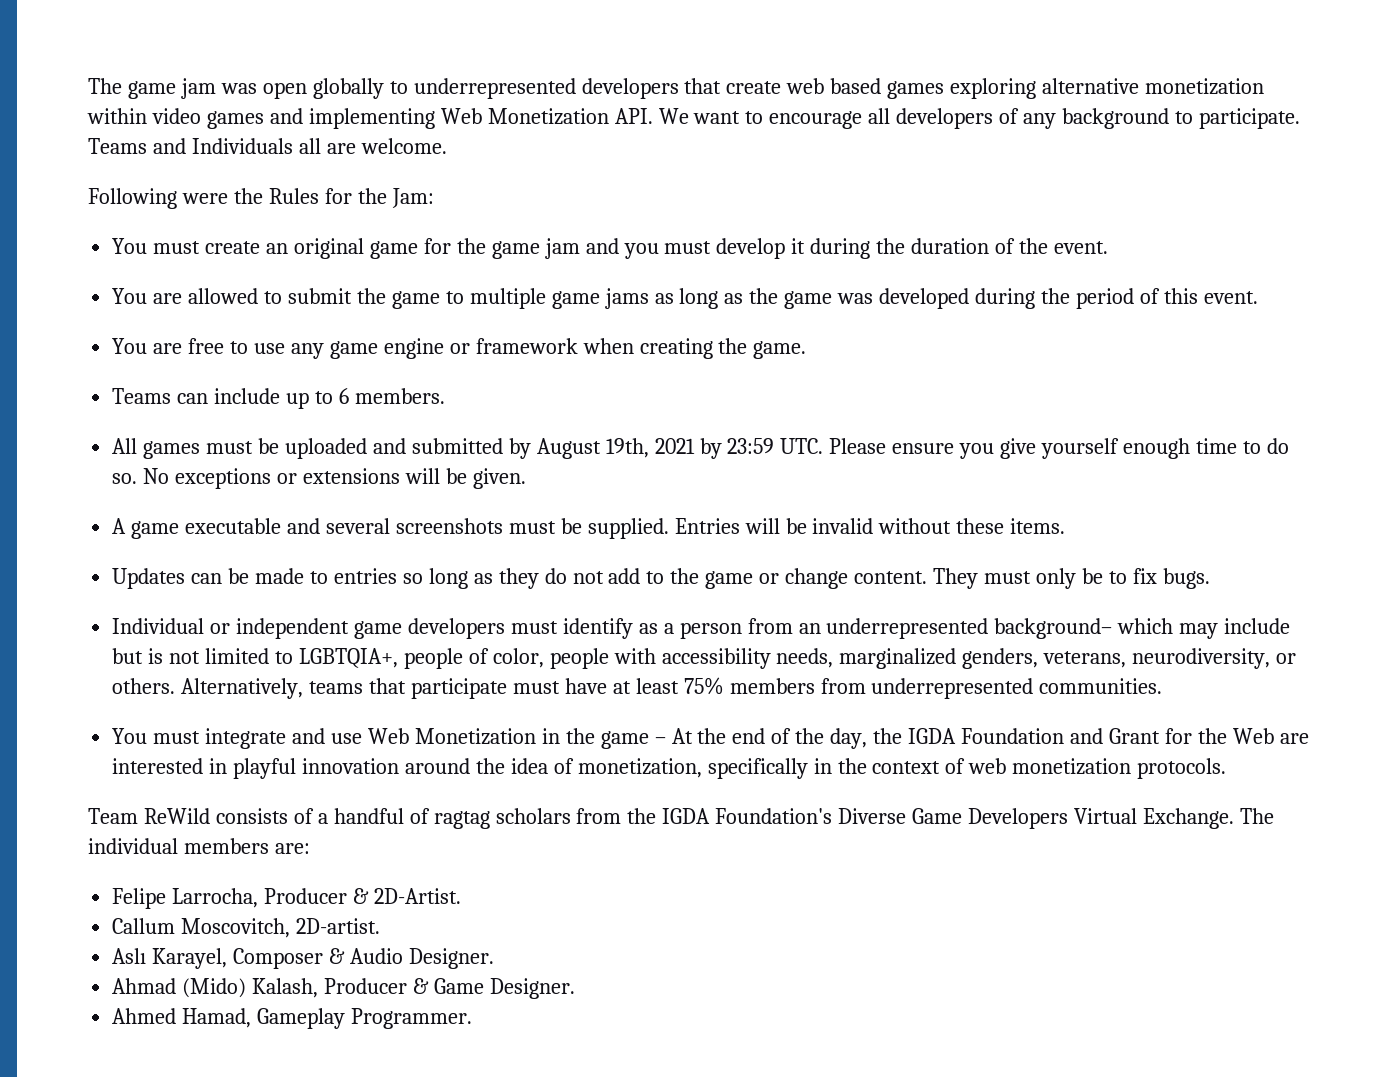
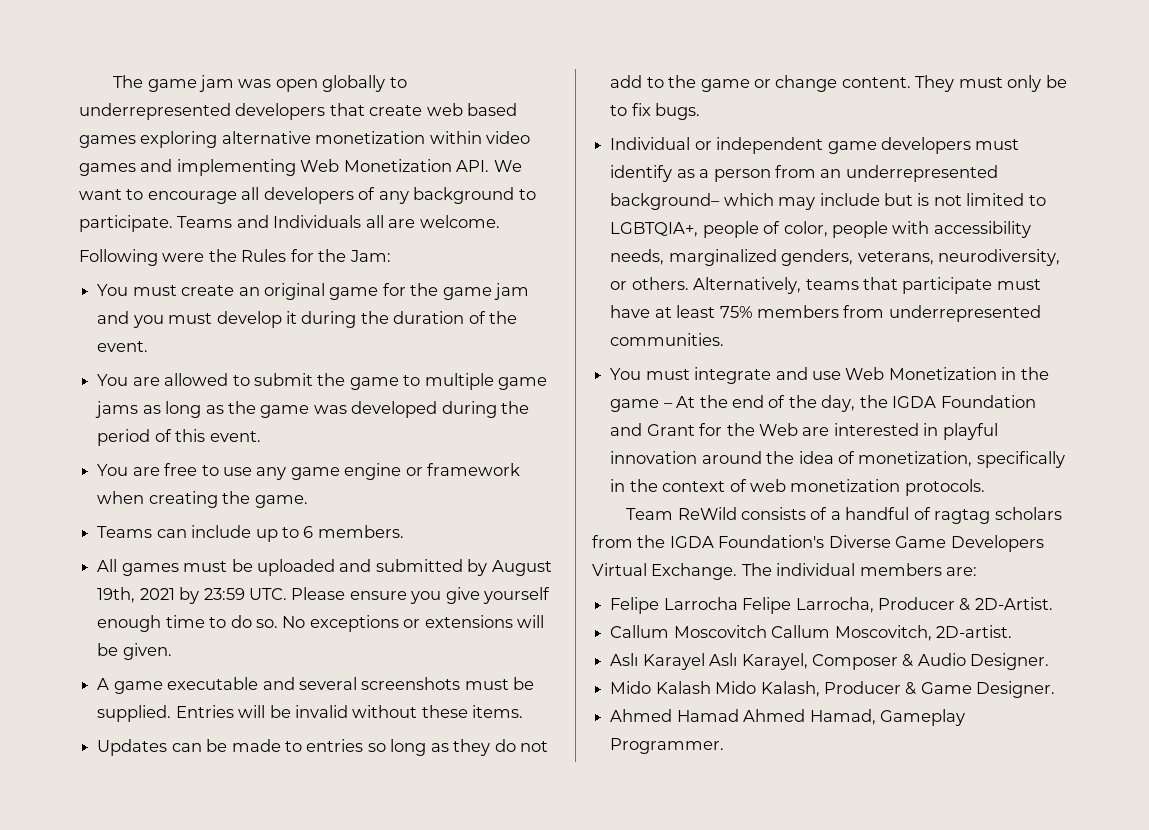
- Felipe Larrocha, Producer & 2D-Artist.
+ Felipe Larrocha Felipe Larrocha, Producer & 2D-Artist.
- Callum Moscovitch, 2D-artist.
+ Callum Moscovitch Callum Moscovitch, 2D-artist.
- Aslı Karayel, Composer & Audio Designer.
+ Aslı Karayel Aslı Karayel, Composer & Audio Designer.
- Ahmad (Mido) Kalash, Producer & Game Designer.
+ Mido Kalash Mido Kalash, Producer & Game Designer.
- Ahmed Hamad, Gameplay Programmer.
+ Ahmed Hamad Ahmed Hamad, Gameplay Programmer.

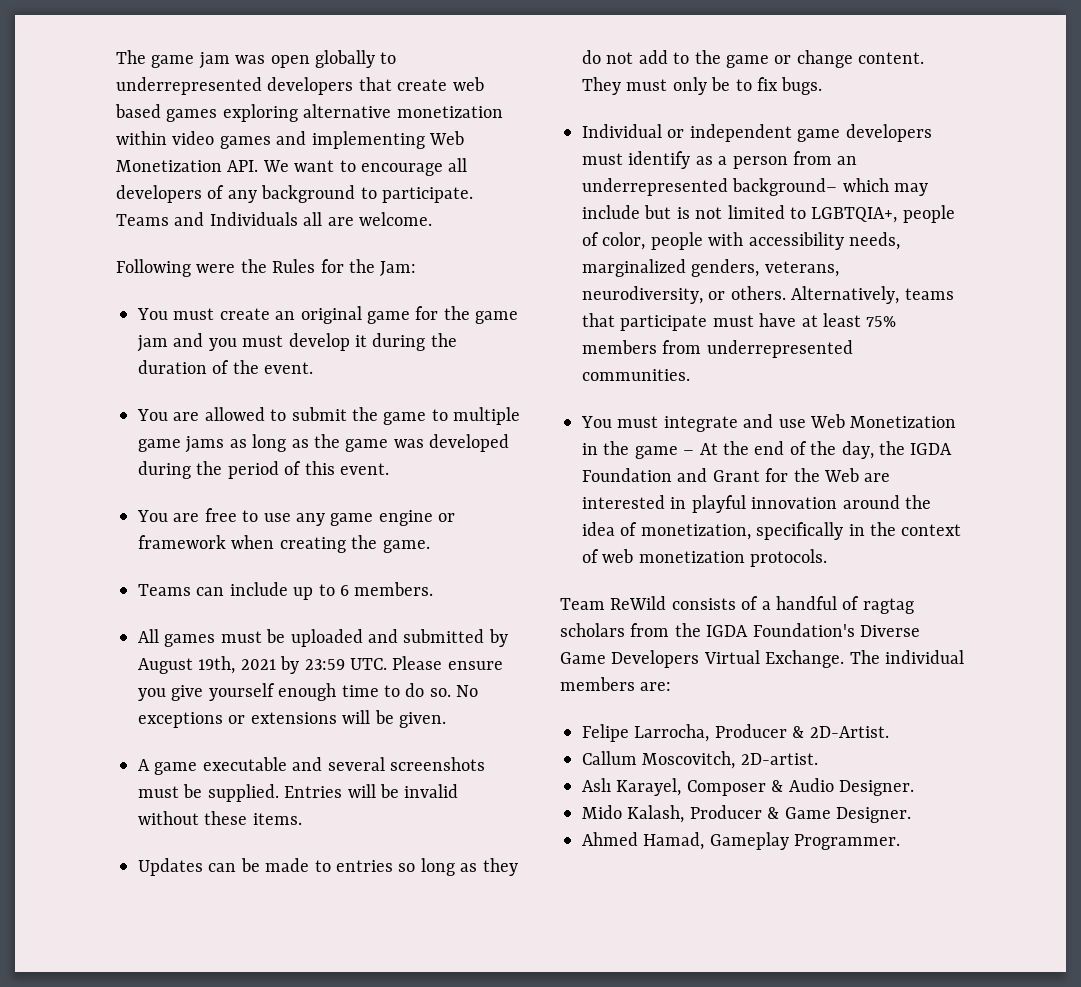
- Felipe Larrocha Felipe Larrocha, Producer & 2D-Artist.
+ Felipe Larrocha, Producer & 2D-Artist.
- Callum Moscovitch Callum Moscovitch, 2D-artist.
+ Callum Moscovitch, 2D-artist.
- Aslı Karayel Aslı Karayel, Composer & Audio Designer.
+ Aslı Karayel, Composer & Audio Designer.
- Mido Kalash Mido Kalash, Producer & Game Designer.
+ Mido Kalash, Producer & Game Designer.
- Ahmed Hamad Ahmed Hamad, Gameplay Programmer.
+ Ahmed Hamad, Gameplay Programmer.

